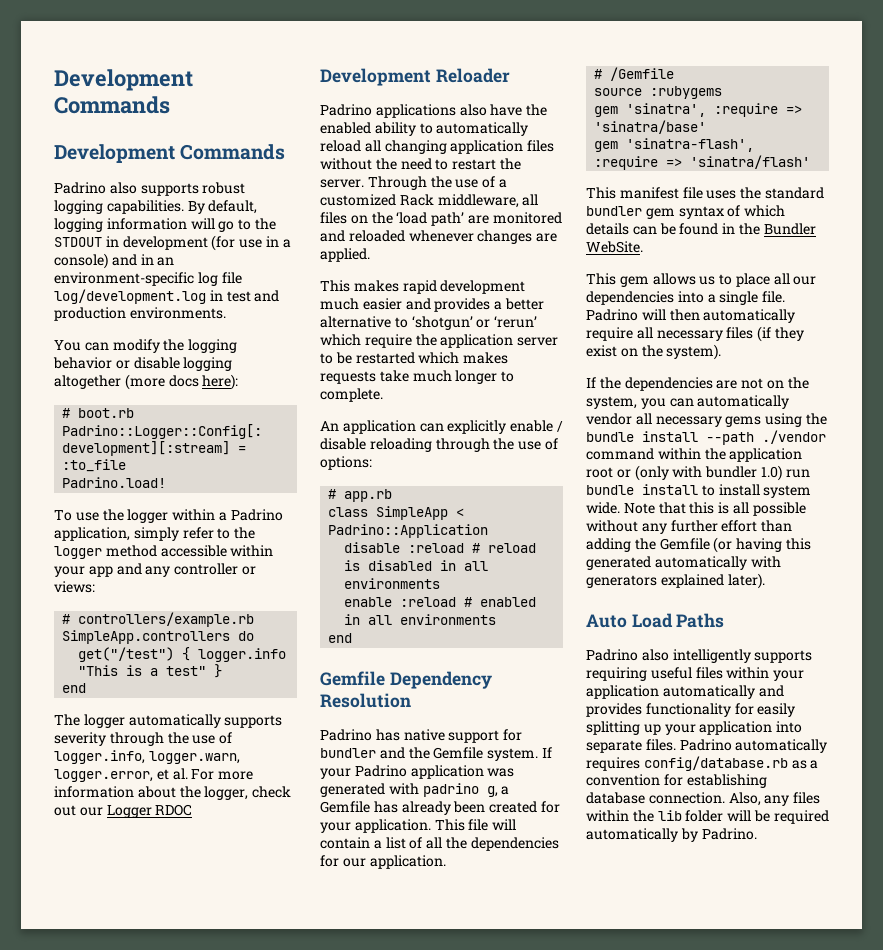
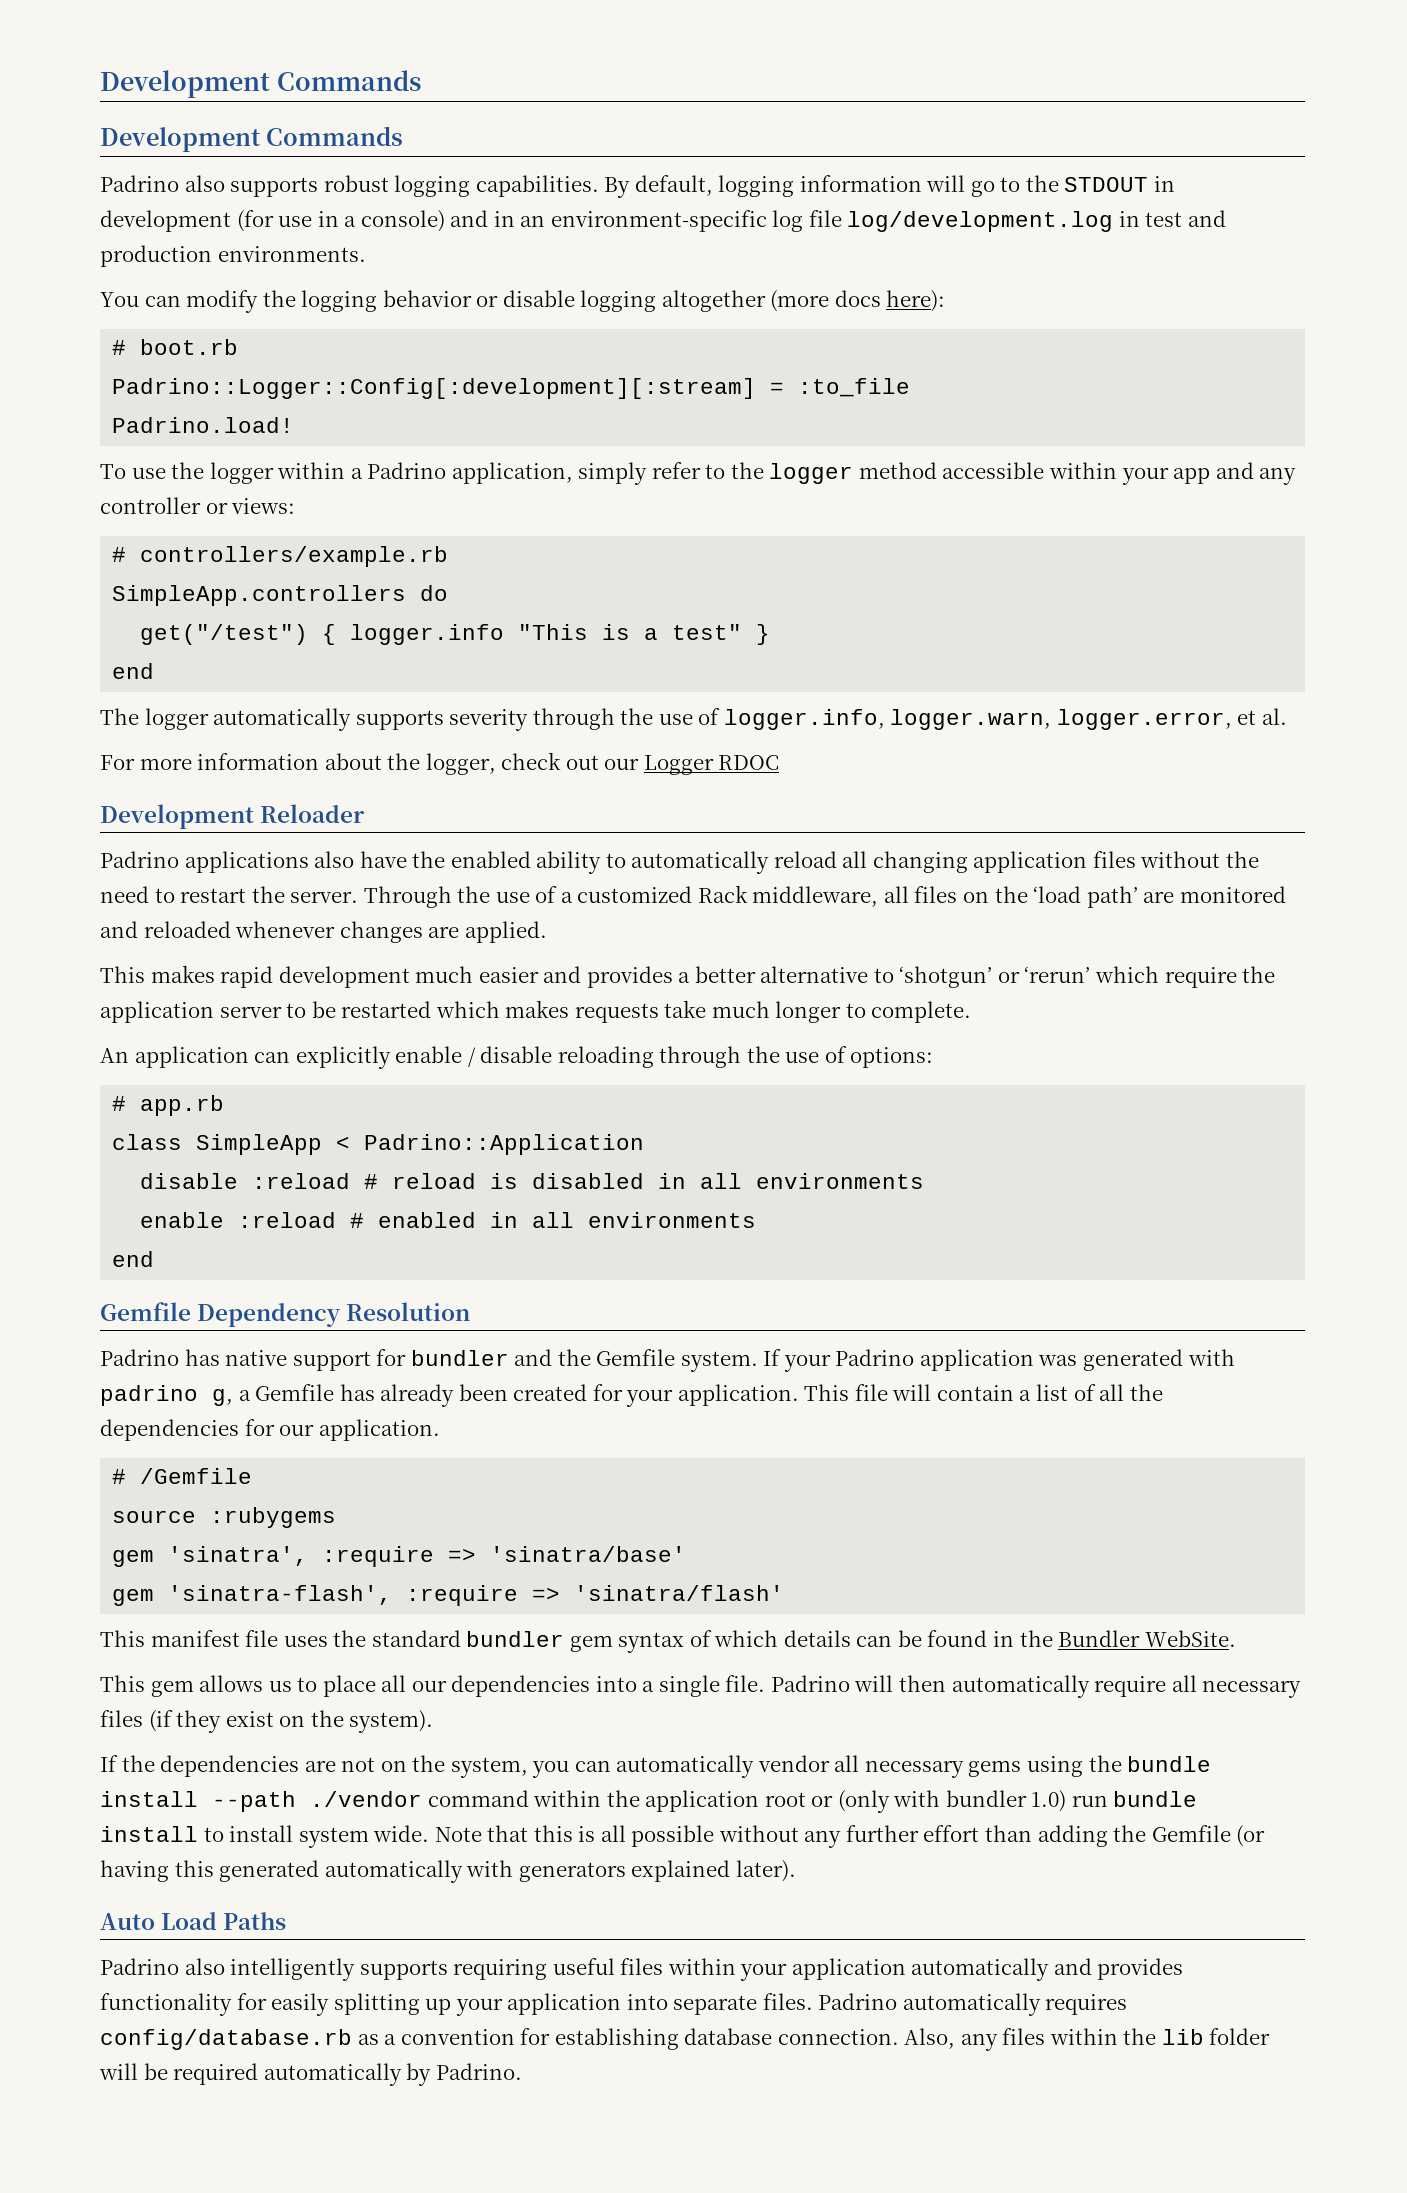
- The logger automatically supports severity through the use of logger.info, logger.warn, logger.error, et al. For more information about the logger, check out our Logger RDOC
+ The logger automatically supports severity through the use of logger.info, logger.warn, logger.error, et al.
+ For more information about the logger, check out our Logger RDOC

